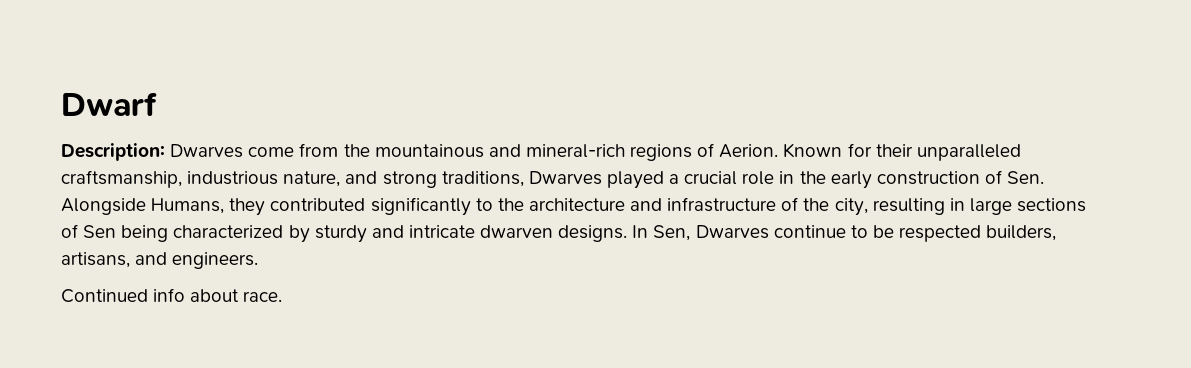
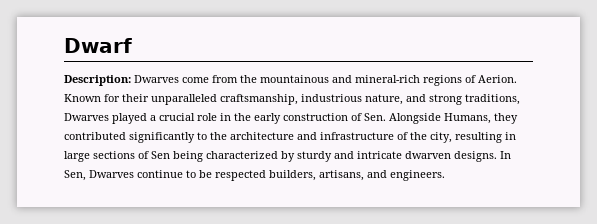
- Continued info about race.

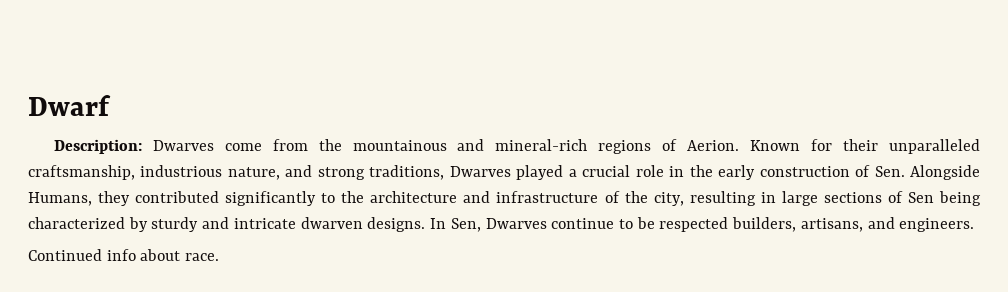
+ Continued info about race.

